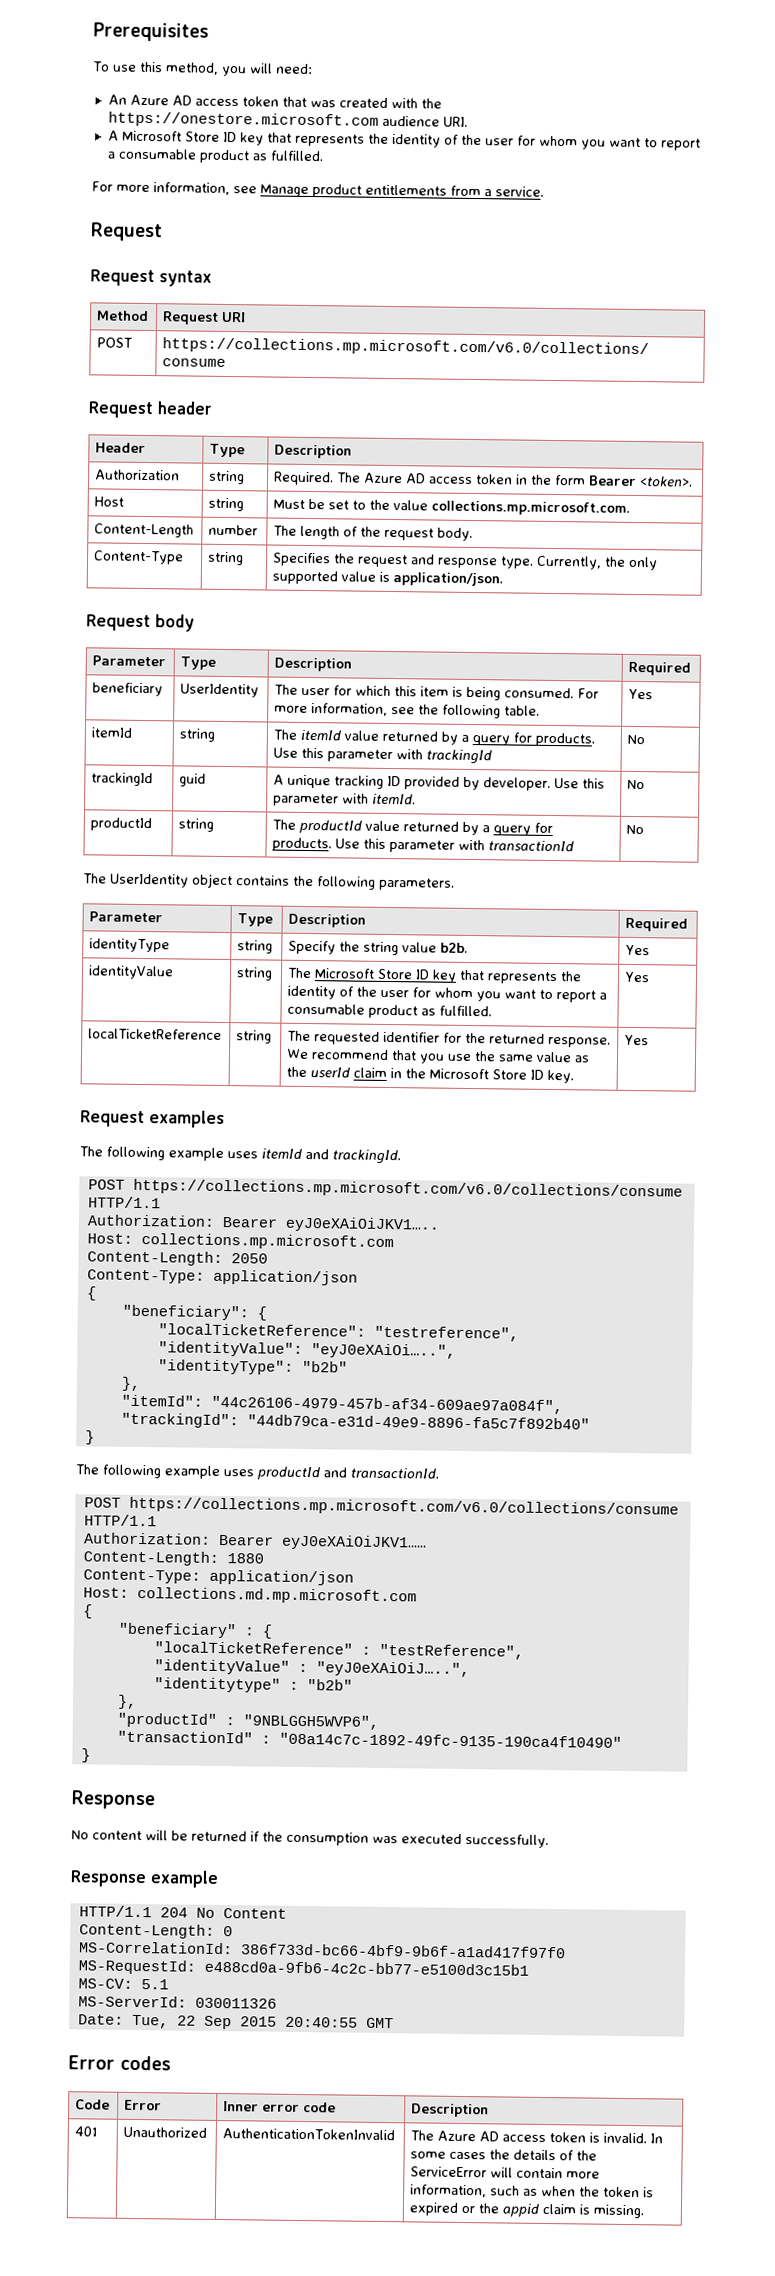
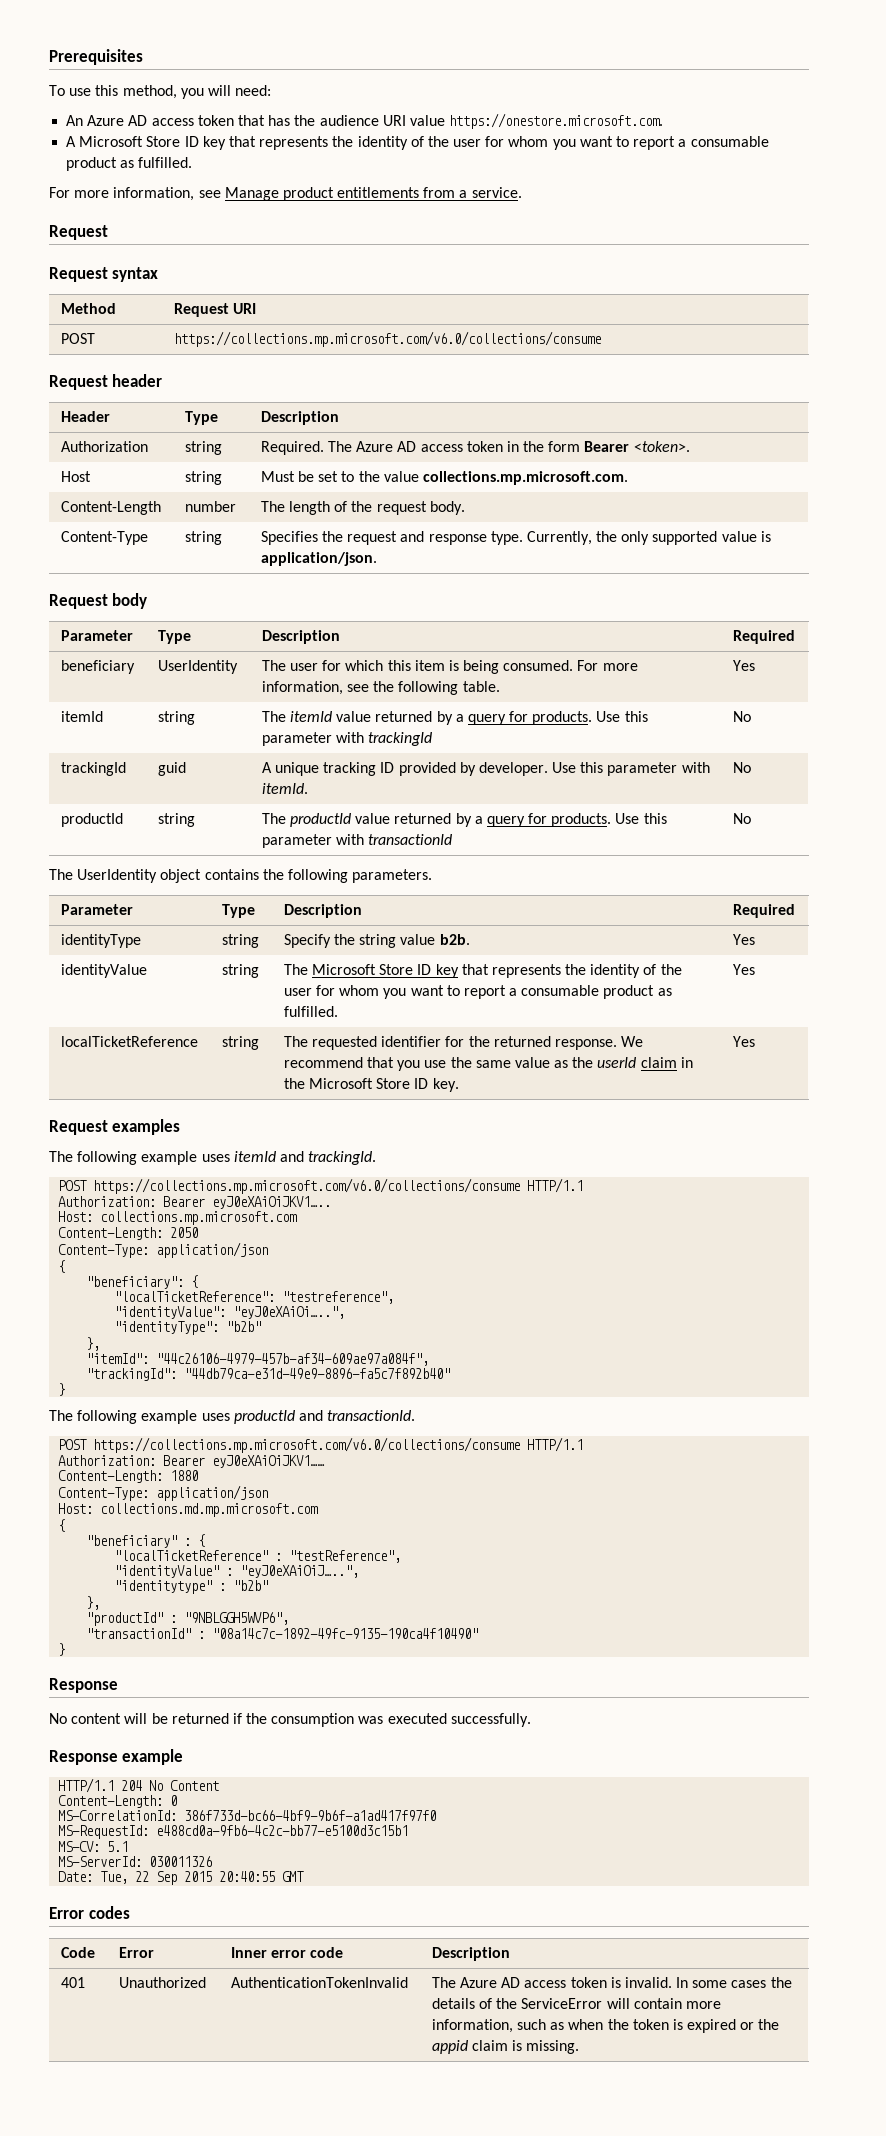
- An Azure AD access token that was created with the https://onestore.microsoft.com audience URI.
+ An Azure AD access token that has the audience URI value https://onestore.microsoft.com.

